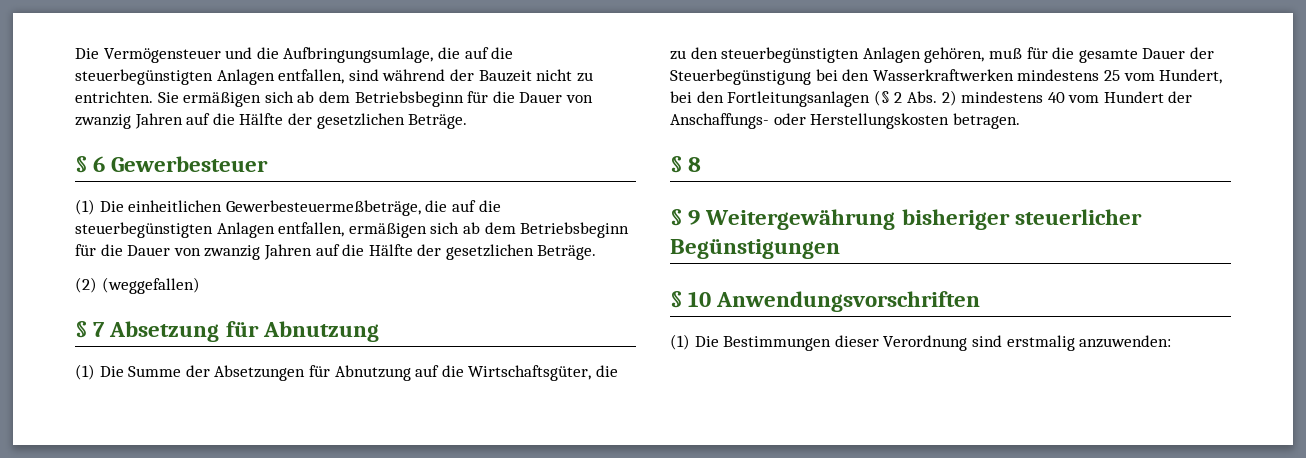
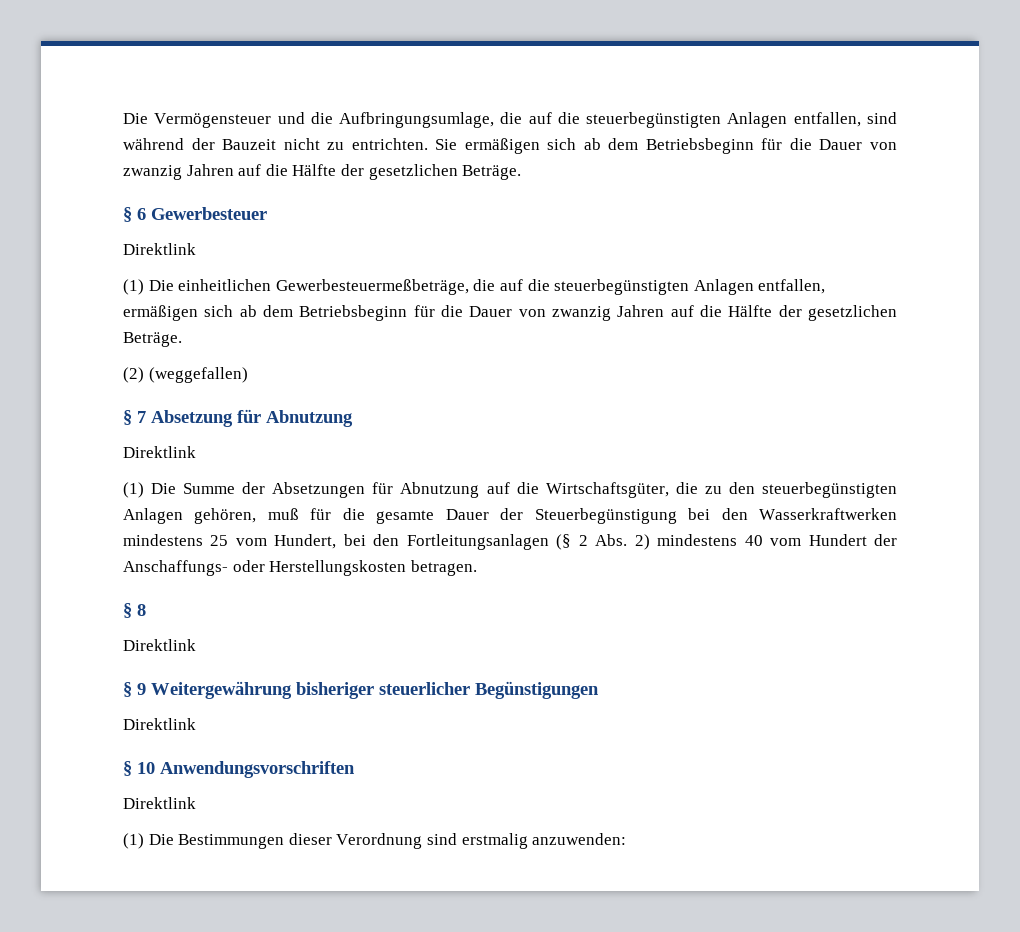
  § 6 Gewerbesteuer
+ Direktlink
  § 7 Absetzung für Abnutzung
+ Direktlink
  § 8
+ Direktlink
  § 9 Weitergewährung bisheriger steuerlicher Begünstigungen
+ Direktlink
  § 10 Anwendungsvorschriften
+ Direktlink

